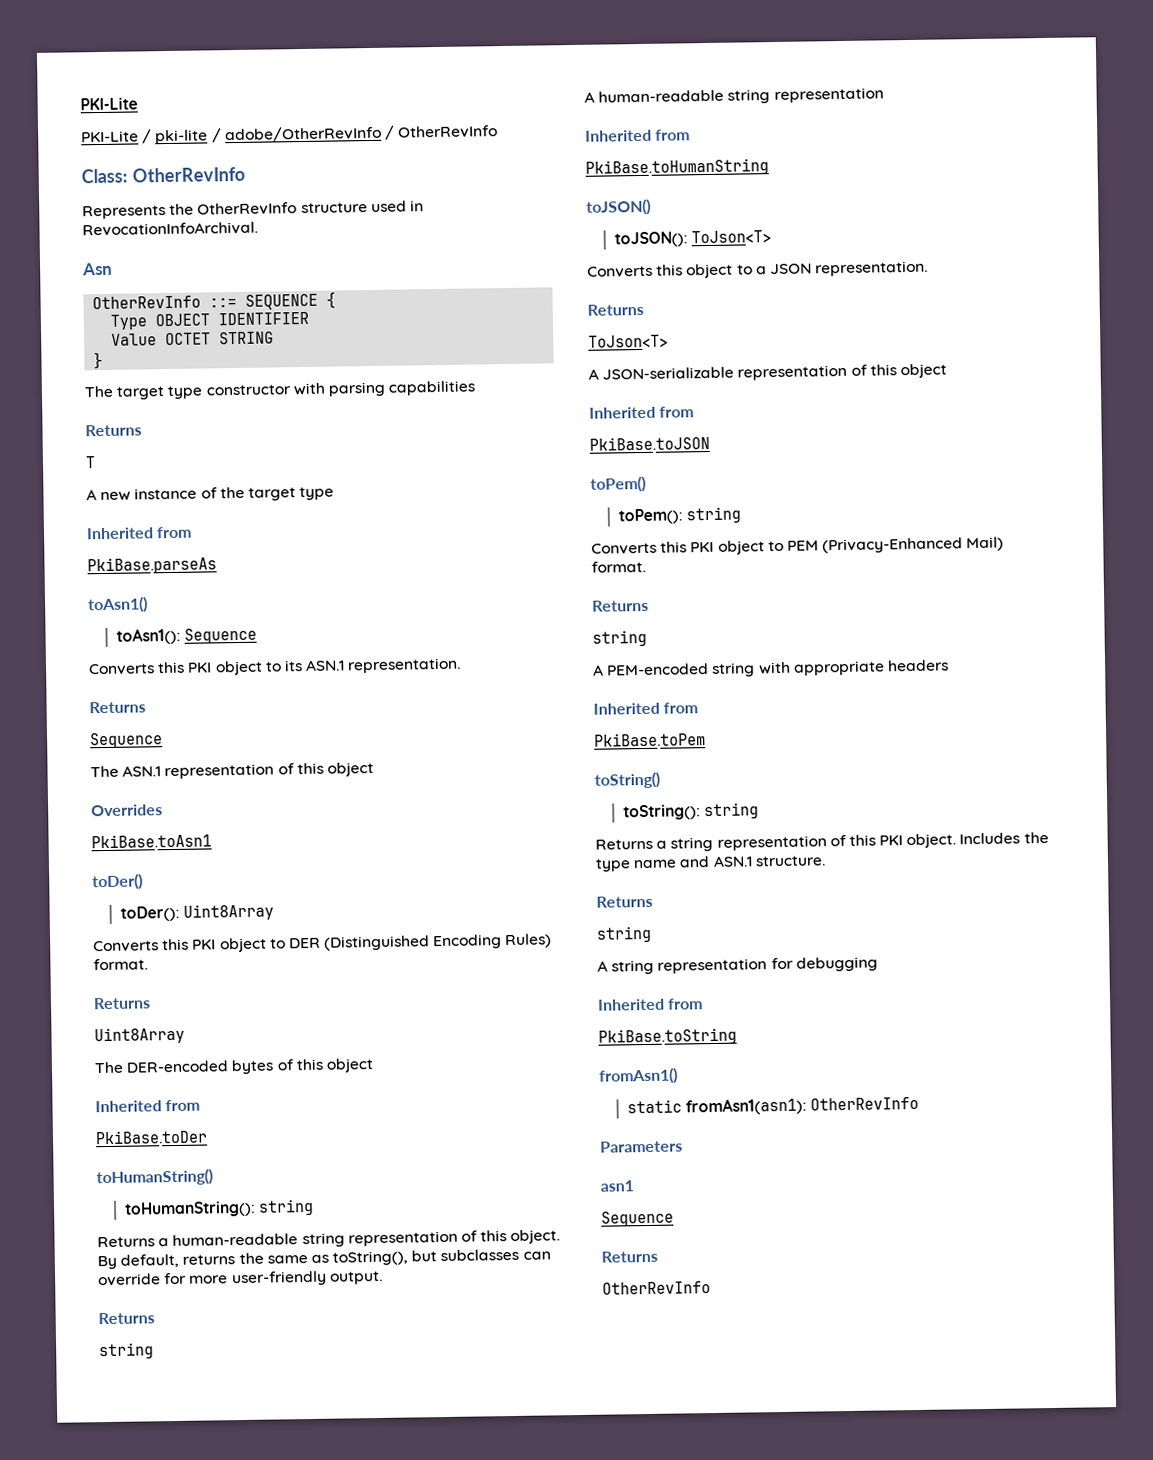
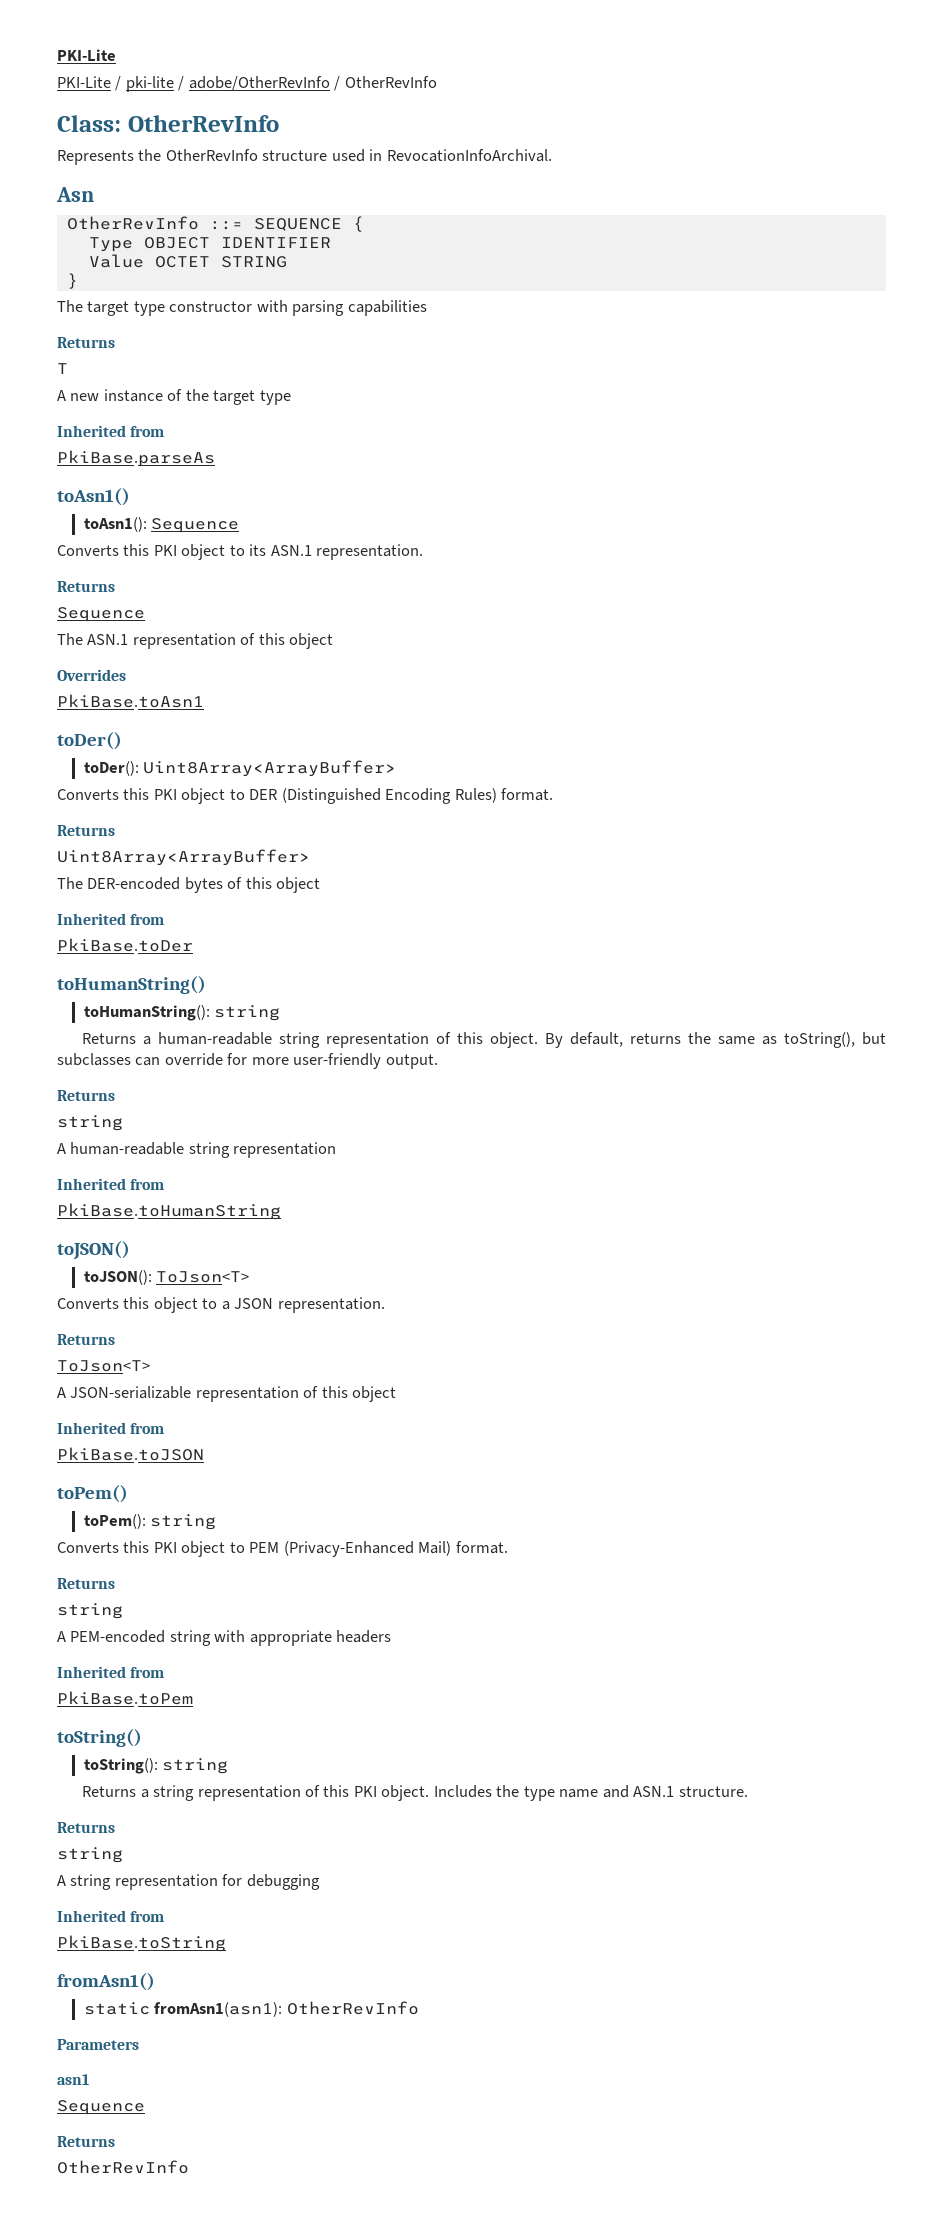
- toDer(): Uint8Array
+ toDer(): Uint8Array<ArrayBuffer>
  Converts this PKI object to DER (Distinguished Encoding Rules) format.
  Returns
- Uint8Array
+ Uint8Array<ArrayBuffer>

